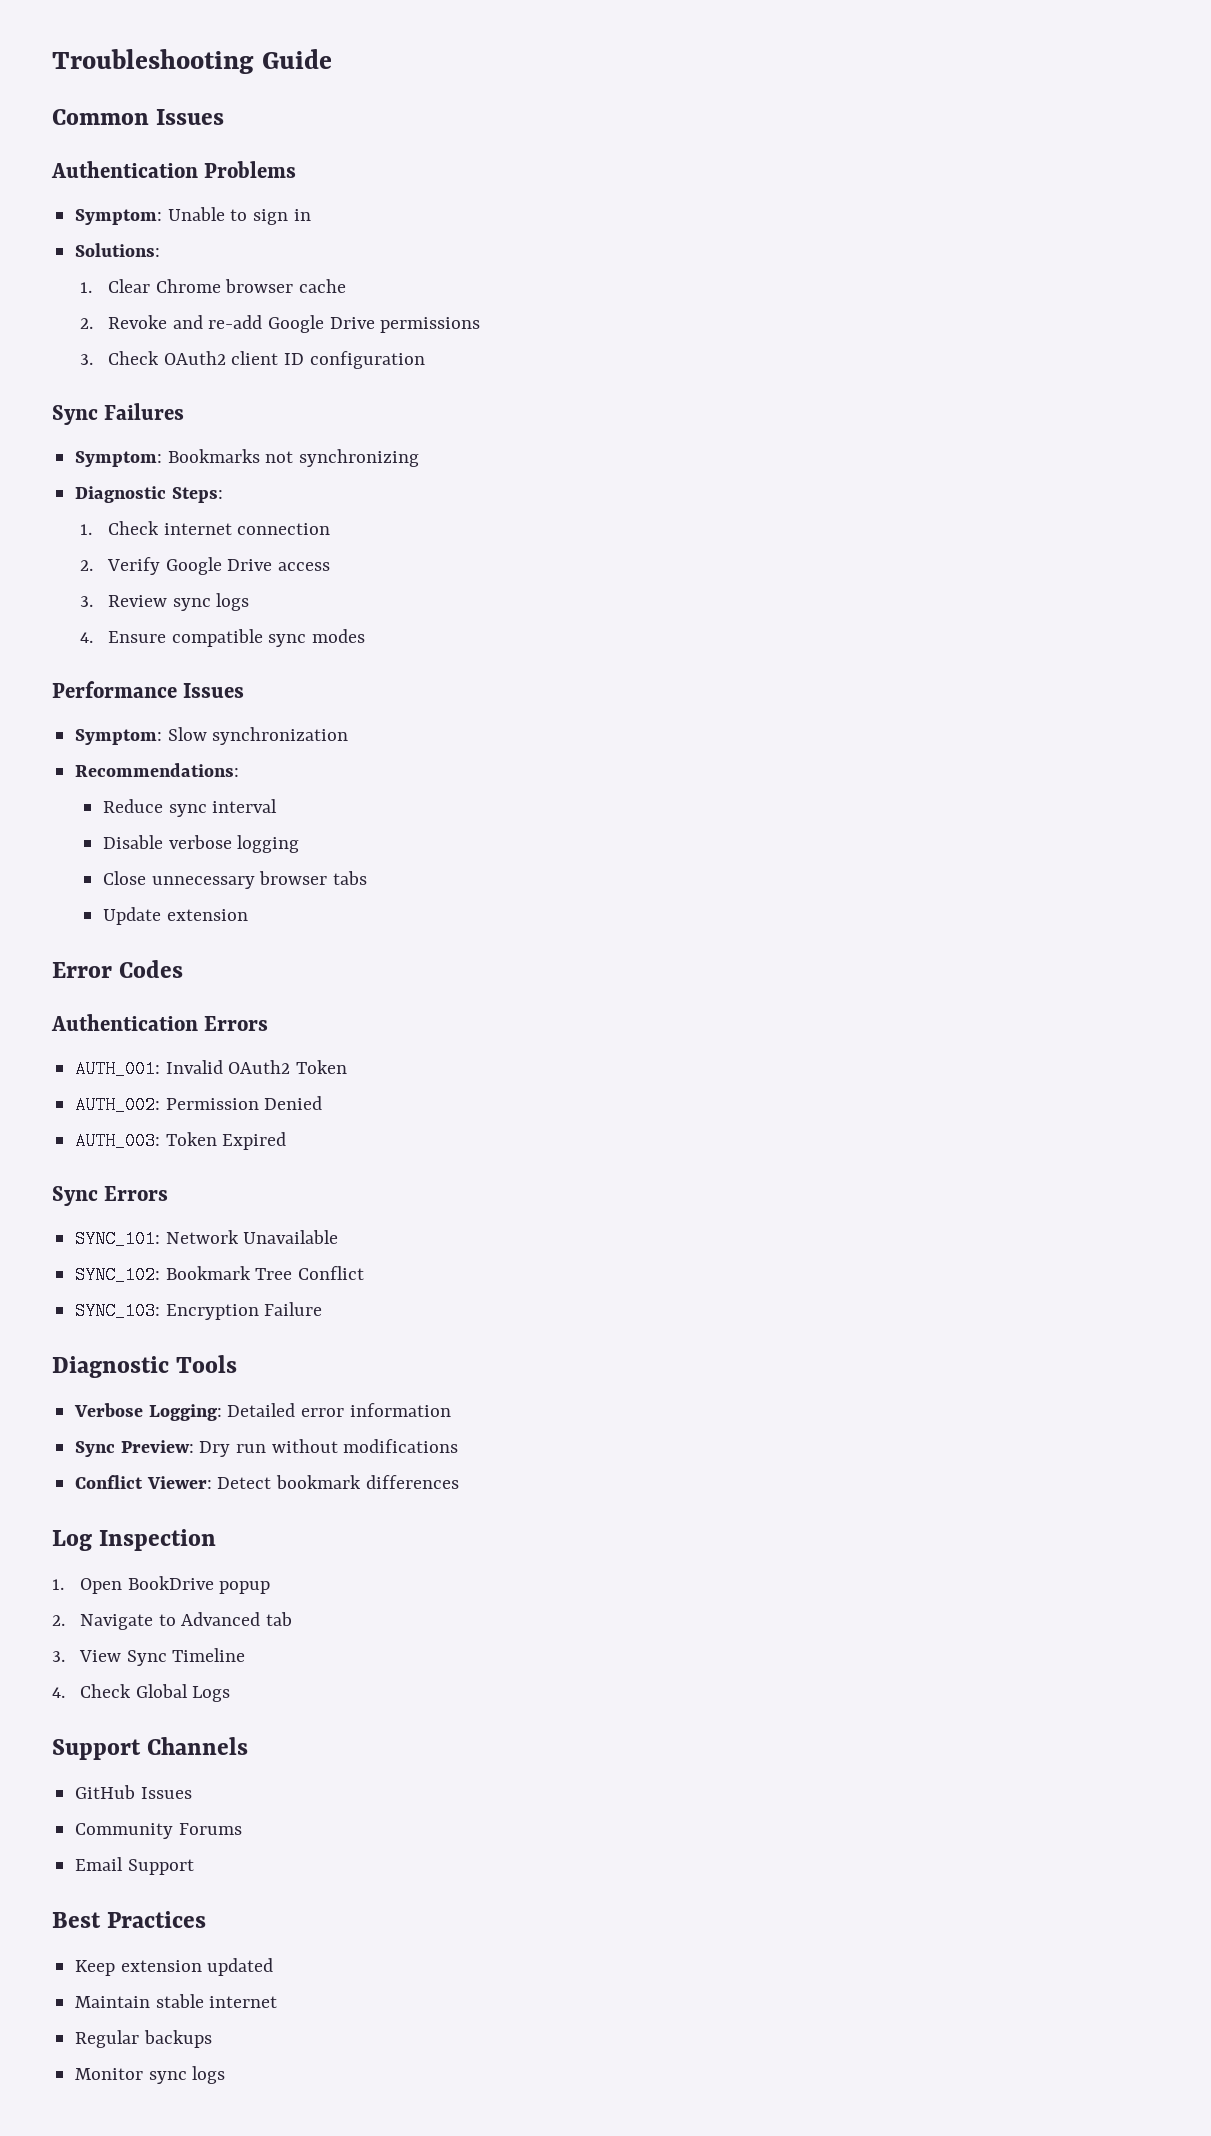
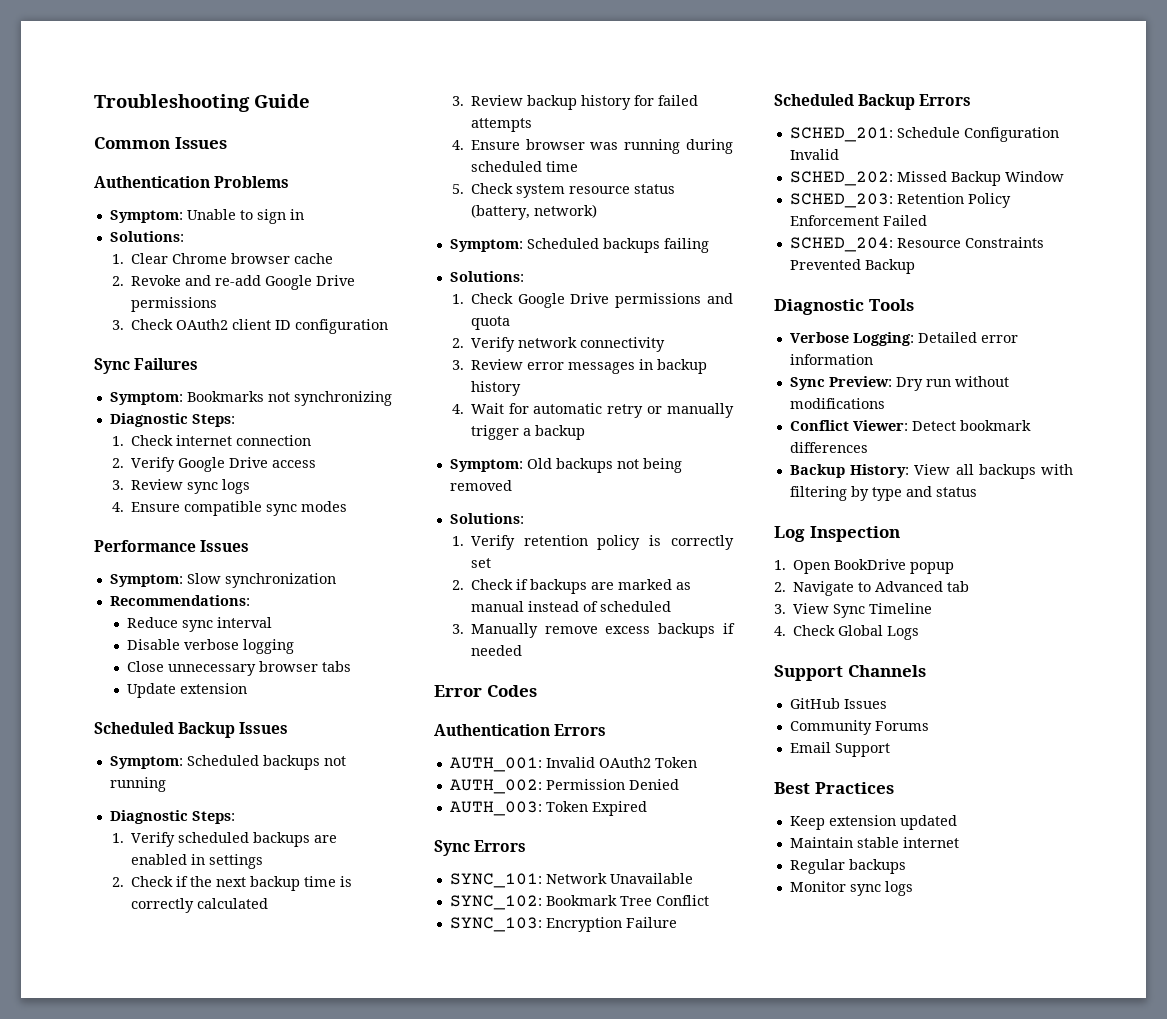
+ Scheduled Backup Issues
+ Symptom: Scheduled backups not running
+ Diagnostic Steps:
+ 1. Verify scheduled backups are enabled in settings
+ 2. Check if the next backup time is correctly calculated
+ 3. Review backup history for failed attempts
+ 4. Ensure browser was running during scheduled time
+ 5. Check system resource status (battery, network)
+ Symptom: Scheduled backups failing
+ Solutions:
+ 1. Check Google Drive permissions and quota
+ 2. Verify network connectivity
+ 3. Review error messages in backup history
+ 4. Wait for automatic retry or manually trigger a backup
+ Symptom: Old backups not being removed
+ Solutions:
+ 1. Verify retention policy is correctly set
+ 2. Check if backups are marked as manual instead of scheduled
+ 3. Manually remove excess backups if needed
+ Scheduled Backup Errors
+ SCHED_201: Schedule Configuration Invalid
+ SCHED_202: Missed Backup Window
+ SCHED_203: Retention Policy Enforcement Failed
+ SCHED_204: Resource Constraints Prevented Backup
+ Backup History: View all backups with filtering by type and status

